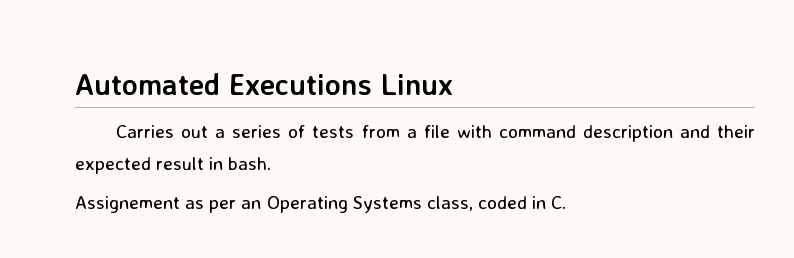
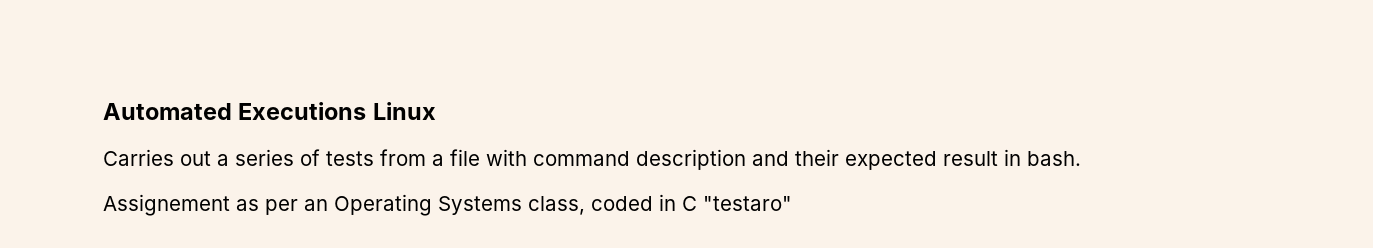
- Assignement as per an Operating Systems class, coded in C.
+ Assignement as per an Operating Systems class, coded in C "testaro"

